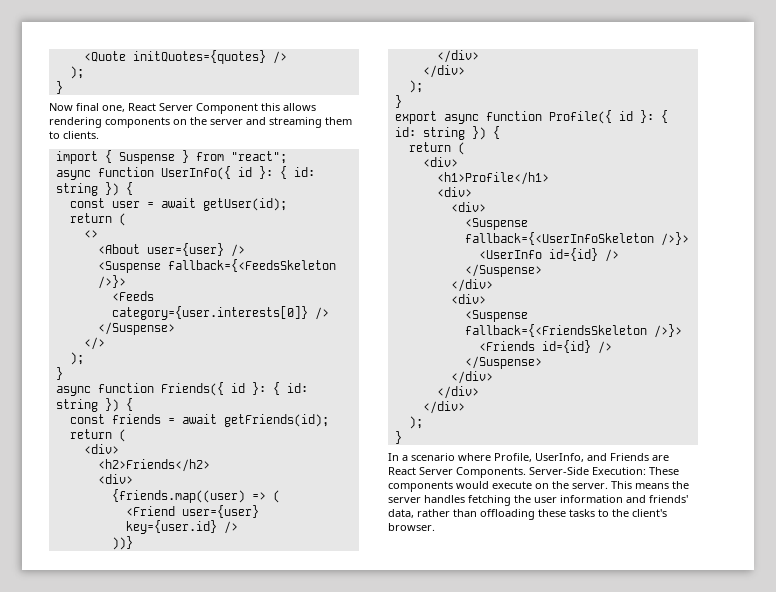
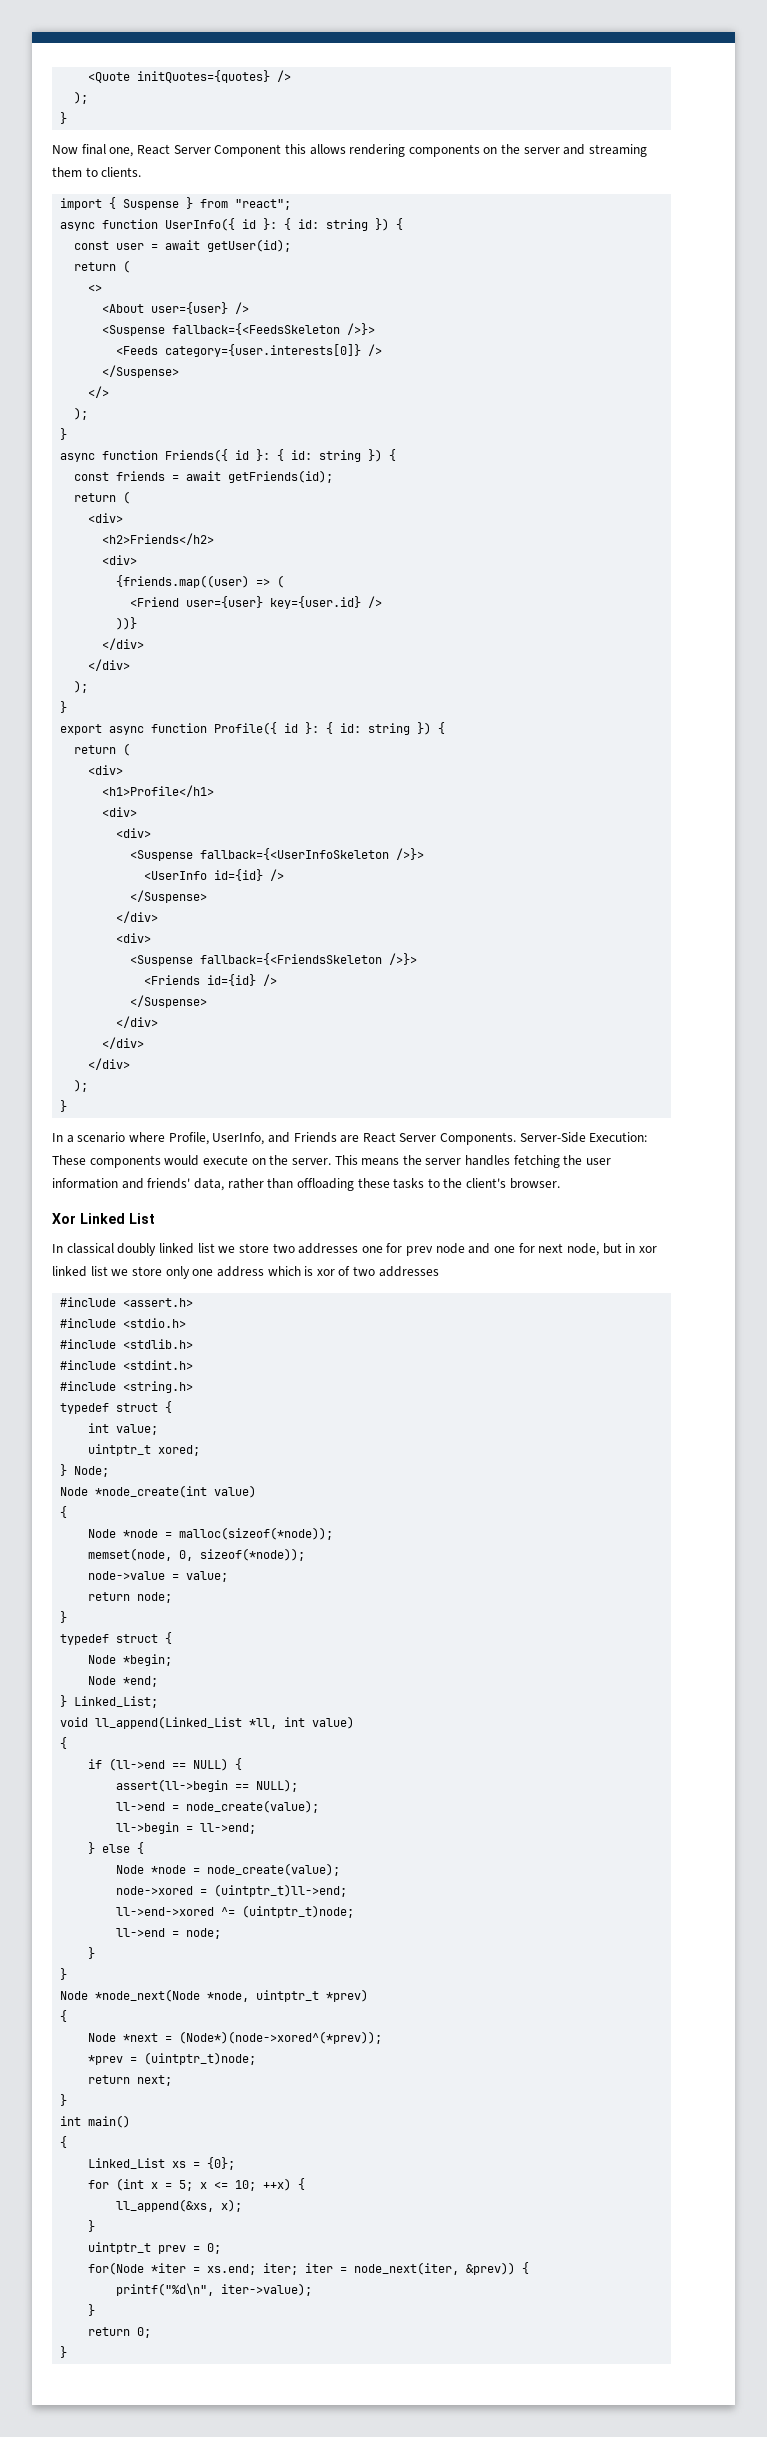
+ Xor Linked List
+ In classical doubly linked list we store two addresses one for prev node and one for next node, but in xor linked list we store only one address which is xor of two addresses
+ #include <assert.h>
+ #include <stdio.h>
+ #include <stdlib.h>
+ #include <stdint.h>
+ #include <string.h>
+ typedef struct {
+ int value;
+ uintptr_t xored;
+ } Node;
+ Node *node_create(int value)
+ {
+ Node *node = malloc(sizeof(*node));
+ memset(node, 0, sizeof(*node));
+ node->value = value;
+ return node;
+ }
+ typedef struct {
+ Node *begin;
+ Node *end;
+ } Linked_List;
+ void ll_append(Linked_List *ll, int value)
+ {
+ if (ll->end == NULL) {
+ assert(ll->begin == NULL);
+ ll->end = node_create(value);
+ ll->begin = ll->end;
+ } else {
+ Node *node = node_create(value);
+ node->xored = (uintptr_t)ll->end;
+ ll->end->xored ^= (uintptr_t)node;
+ ll->end = node;
+ }
+ }
+ Node *node_next(Node *node, uintptr_t *prev)
+ {
+ Node *next = (Node*)(node->xored^(*prev));
+ *prev = (uintptr_t)node;
+ return next;
+ }
+ int main()
+ {
+ Linked_List xs = {0};
+ for (int x = 5; x <= 10; ++x) {
+ ll_append(&xs, x);
+ }
+ uintptr_t prev = 0;
+ for(Node *iter = xs.end; iter; iter = node_next(iter, &prev)) {
+ printf("%d\n", iter->value);
+ }
+ return 0;
+ }

